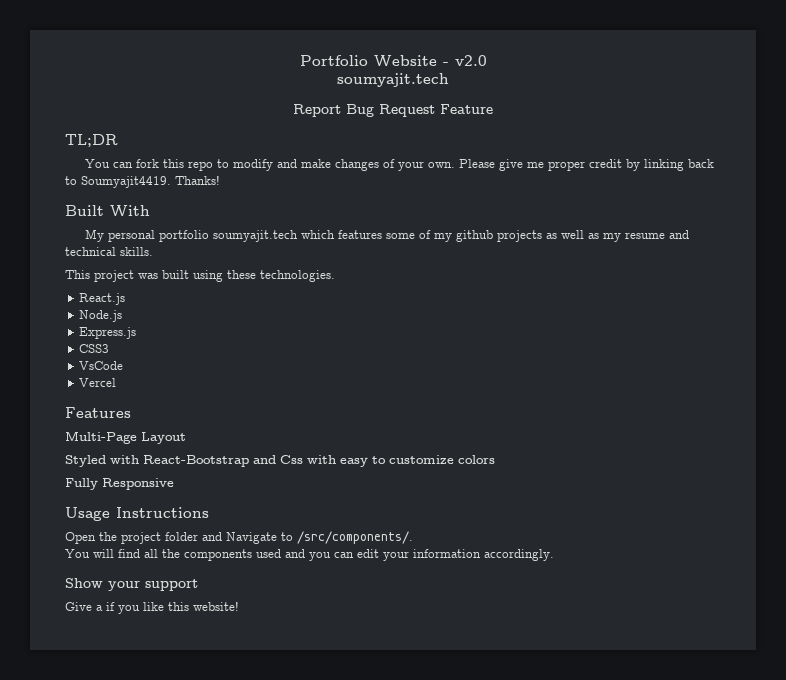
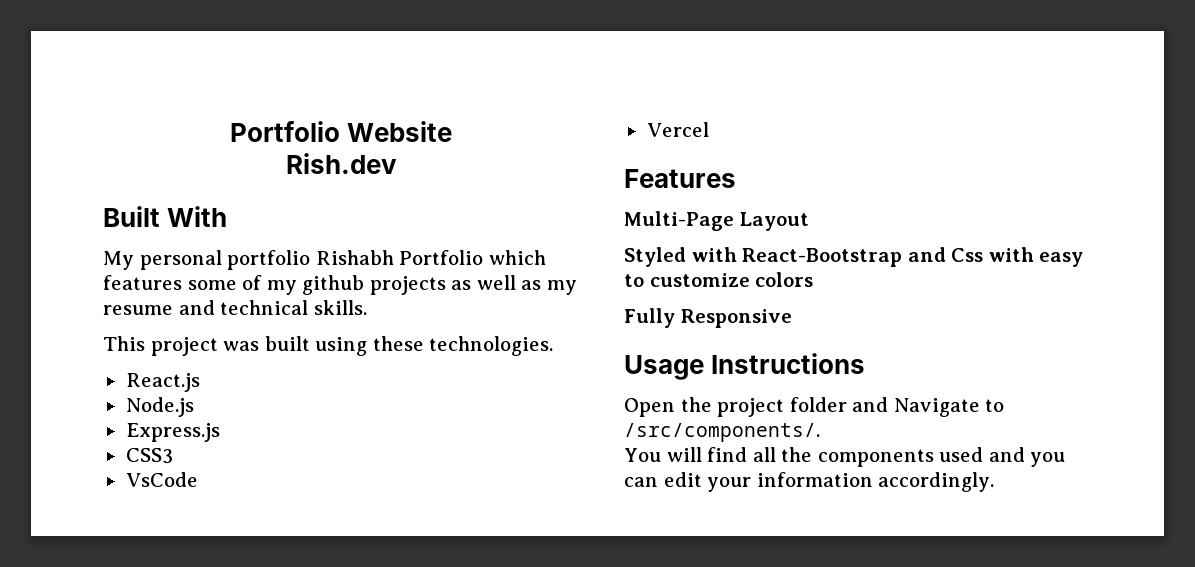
- Portfolio Website - v2.0
- soumyajit.tech
- Report Bug Request Feature
- TL;DR
- You can fork this repo to modify and make changes of your own. Please give me proper credit by linking back to Soumyajit4419. Thanks!
+ Portfolio Website
+ Rish.dev
- My personal portfolio soumyajit.tech which features some of my github projects as well as my resume and technical skills.
+ My personal portfolio Rishabh Portfolio which features some of my github projects as well as my resume and technical skills.
- Show your support
- Give a if you like this website!

